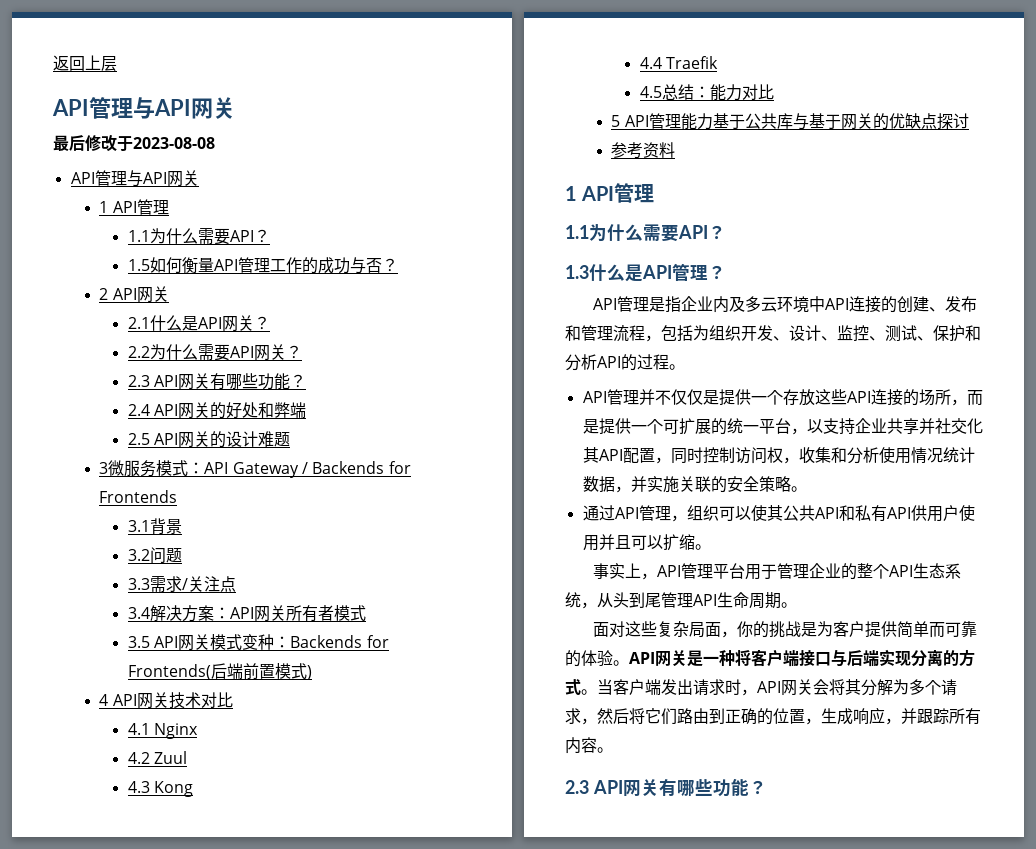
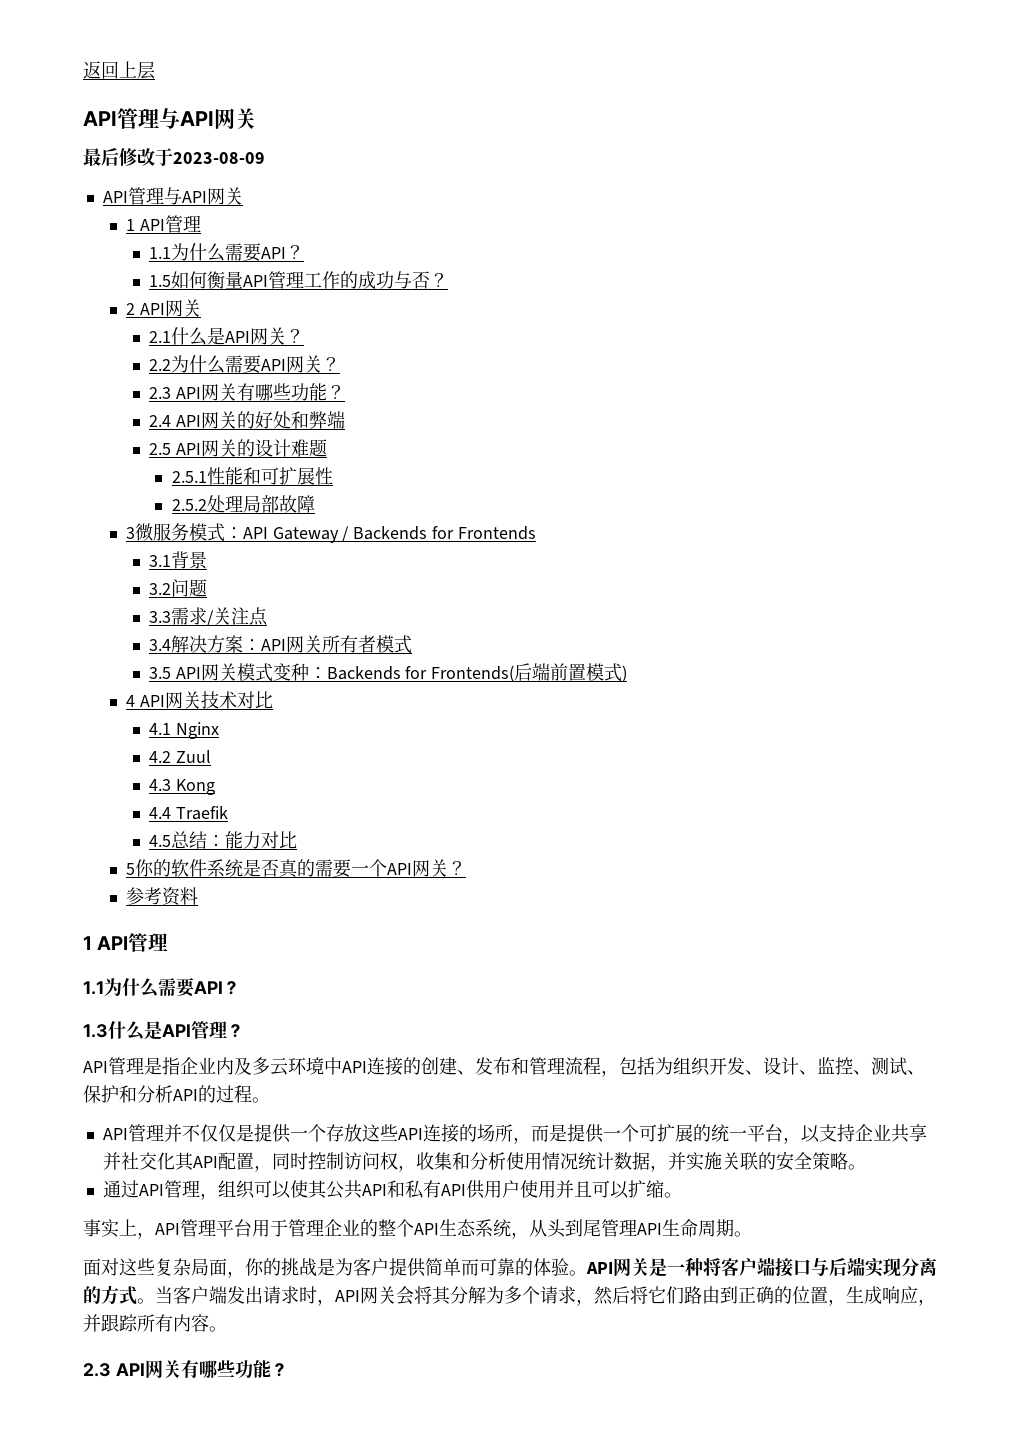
- 最后修改于2023-08-08
+ 最后修改于2023-08-09
+ 2.5.1性能和可扩展性
+ 2.5.2处理局部故障
- 5 API管理能力基于公共库与基于网关的优缺点探讨
+ 5你的软件系统是否真的需要一个API网关？

